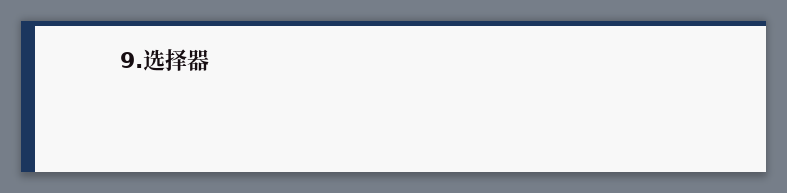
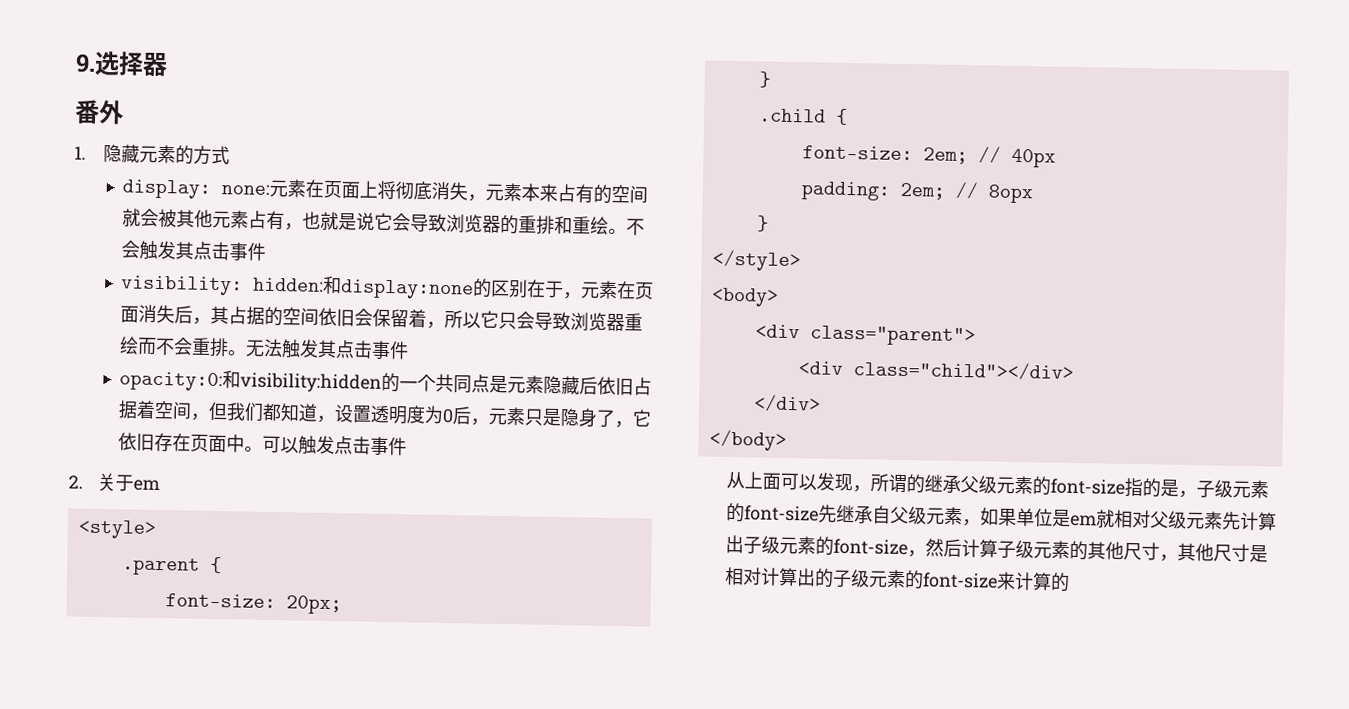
+ 番外
+ 1.隐藏元素的方式
+ display: none:元素在页面上将彻底消失，元素本来占有的空间就会被其他元素占有，也就是说它会导致浏览器的重排和重绘。不会触发其点击事件
+ visibility: hidden:和display:none的区别在于，元素在页面消失后，其占据的空间依旧会保留着，所以它只会导致浏览器重绘而不会重排。无法触发其点击事件
+ opacity:0:和visibility:hidden的一个共同点是元素隐藏后依旧占据着空间，但我们都知道，设置透明度为0后，元素只是隐身了，它依旧存在页面中。可以触发点击事件
+ 2.关于em
+ <style>
+ .parent {
+ font-size: 20px;
+ }
+ .child {
+ font-size: 2em; // 40px
+ padding: 2em; // 8opx
+ }
+ </style>
+ <body>
+ <div class="parent">
+ <div class="child"></div>
+ </div>
+ </body>
+ 从上面可以发现，所谓的继承父级元素的font-size指的是，子级元素的font-size先继承自父级元素，如果单位是em就相对父级元素先计算出子级元素的font-size，然后计算子级元素的其他尺寸，其他尺寸是相对计算出的子级元素的font-size来计算的

